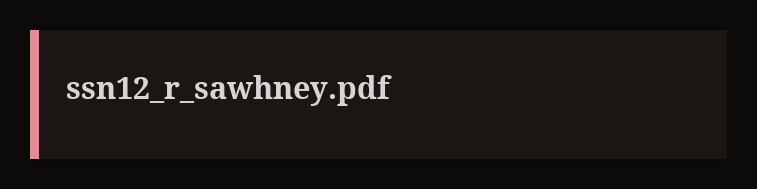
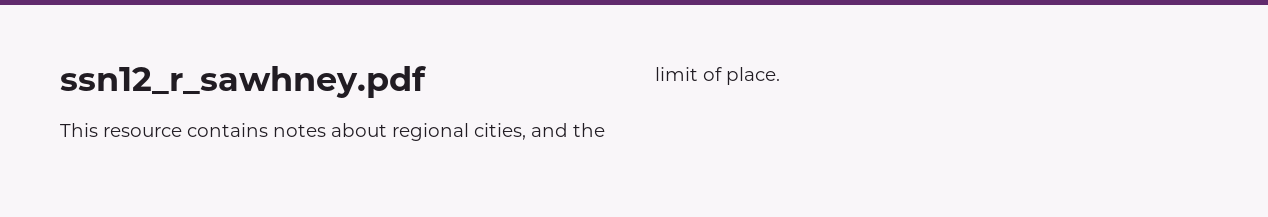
+ This resource contains notes about regional cities, and the limit of place.

